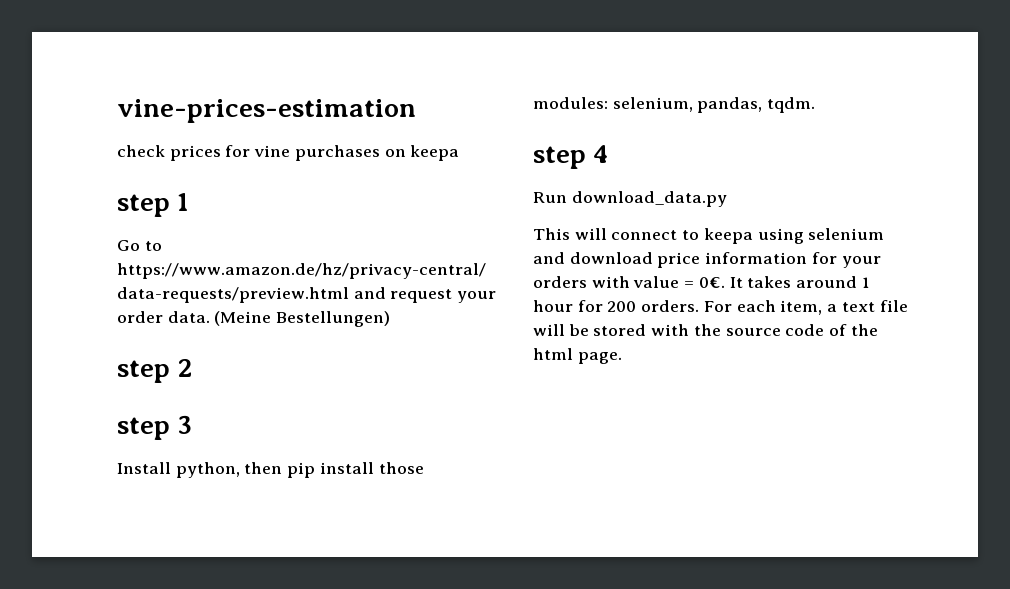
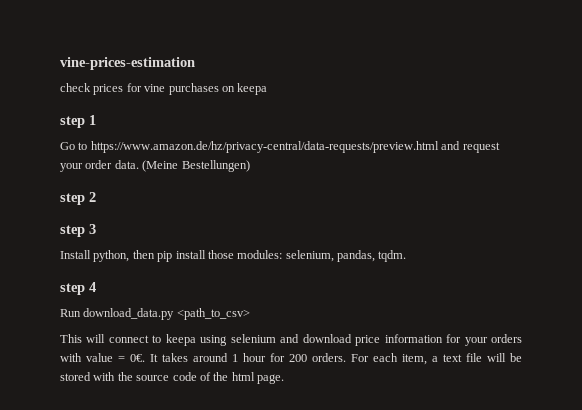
- Run download_data.py
+ Run download_data.py <path_to_csv>

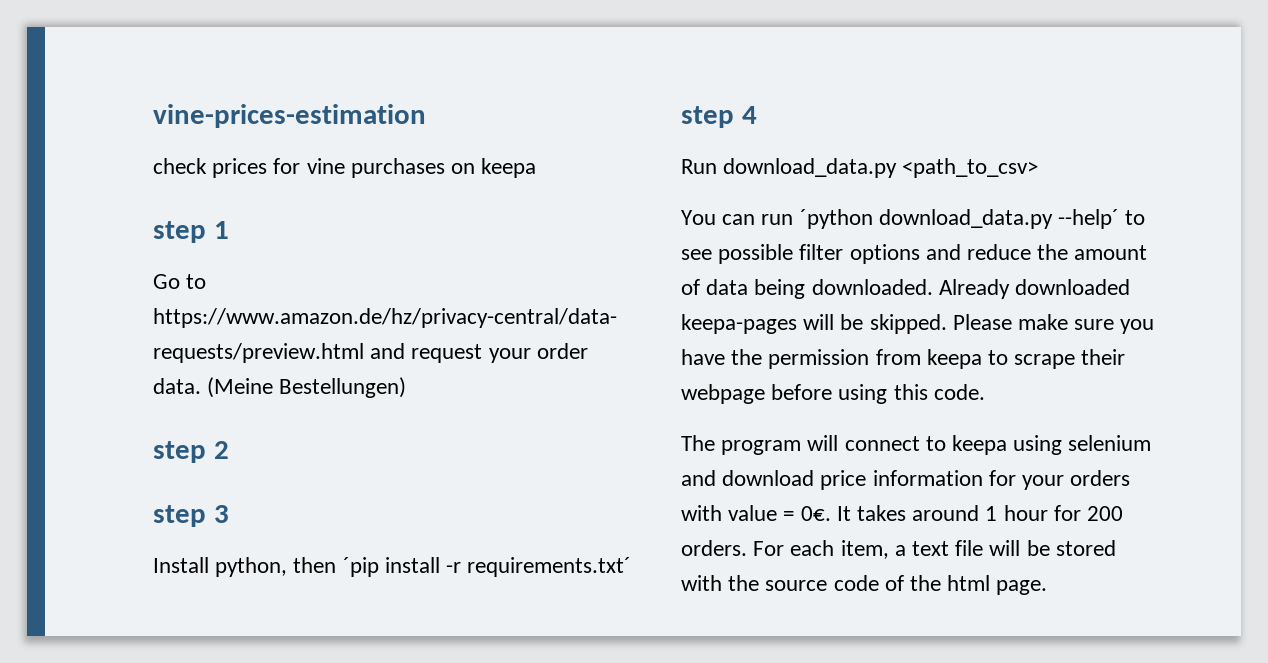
- Install python, then pip install those modules: selenium, pandas, tqdm.
+ Install python, then ´pip install -r requirements.txt´
- This will connect to keepa using selenium and download price information for your orders with value = 0€.
+ You can run ´python download_data.py --help´ to see possible filter options and reduce the amount of data being downloaded. Already downloaded keepa-pages will be skipped. Please make sure you have the permission from keepa to scrape their webpage before using this code.
+ The program will connect to keepa using selenium and download price information for your orders with value = 0€.

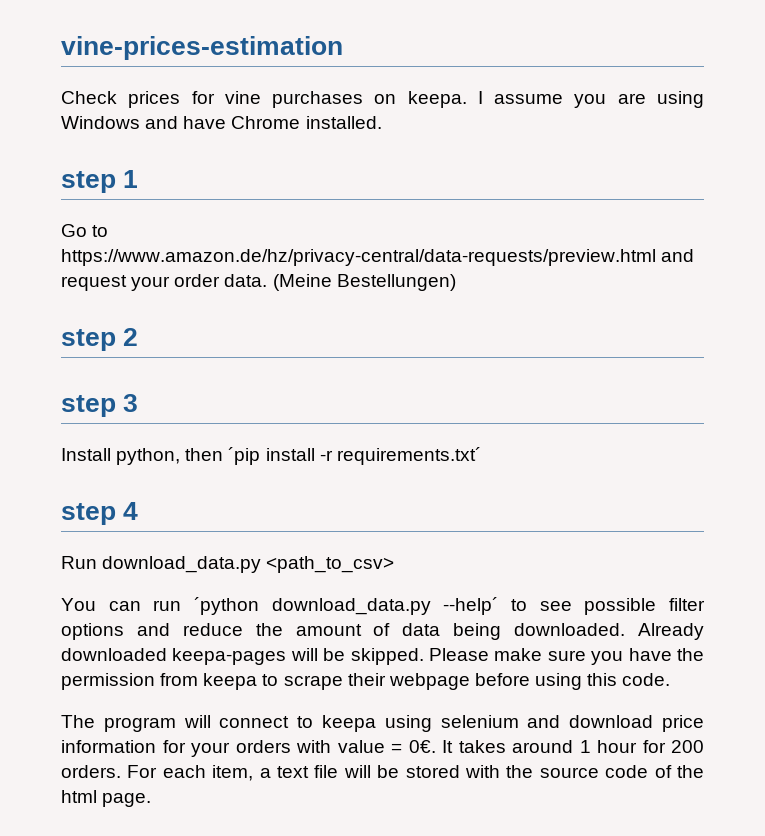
- check prices for vine purchases on keepa
+ Check prices for vine purchases on keepa. I assume you are using Windows and have Chrome installed.

